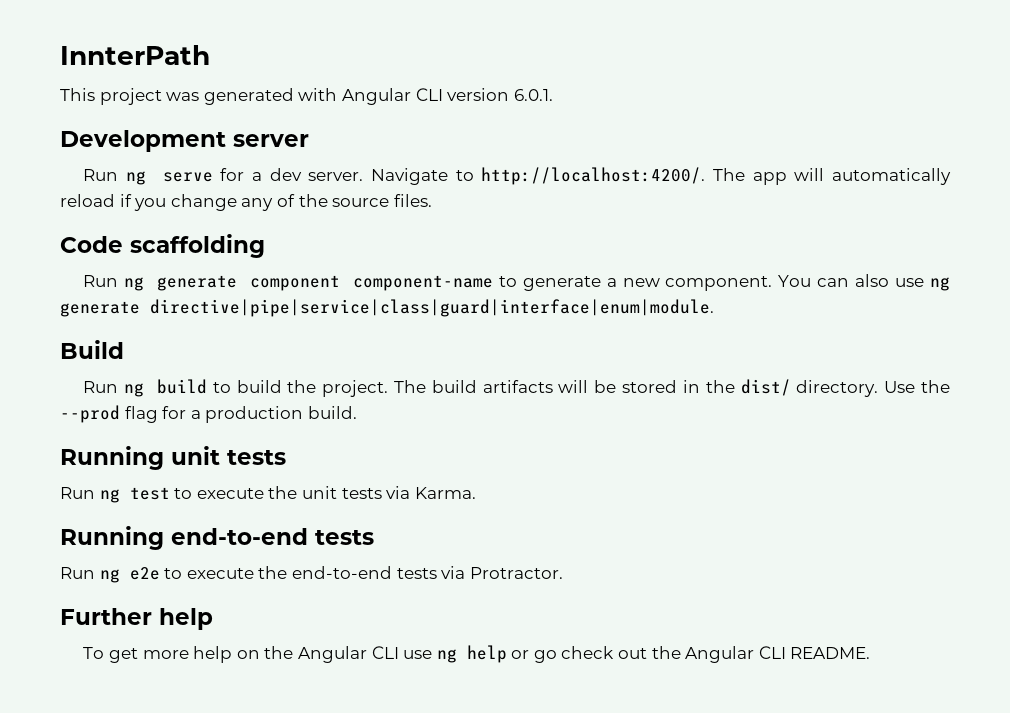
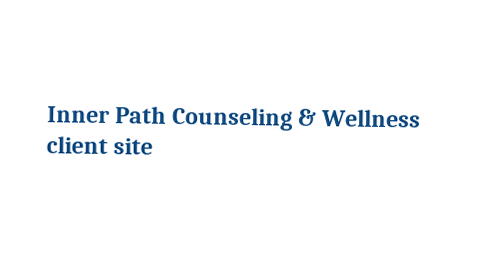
- InnterPath
- This project was generated with Angular CLI version 6.0.1.
- Development server
- Run ng serve for a dev server. Navigate to http://localhost:4200/. The app will automatically reload if you change any of the source files.
- Code scaffolding
- Run ng generate component component-name to generate a new component. You can also use ng generate directive|pipe|service|class|guard|interface|enum|module.
- Build
- Run ng build to build the project. The build artifacts will be stored in the dist/ directory. Use the --prod flag for a production build.
- Running unit tests
- Run ng test to execute the unit tests via Karma.
- Running end-to-end tests
- Run ng e2e to execute the end-to-end tests via Protractor.
- Further help
- To get more help on the Angular CLI use ng help or go check out the Angular CLI README.
+ Inner Path Counseling & Wellness client site

